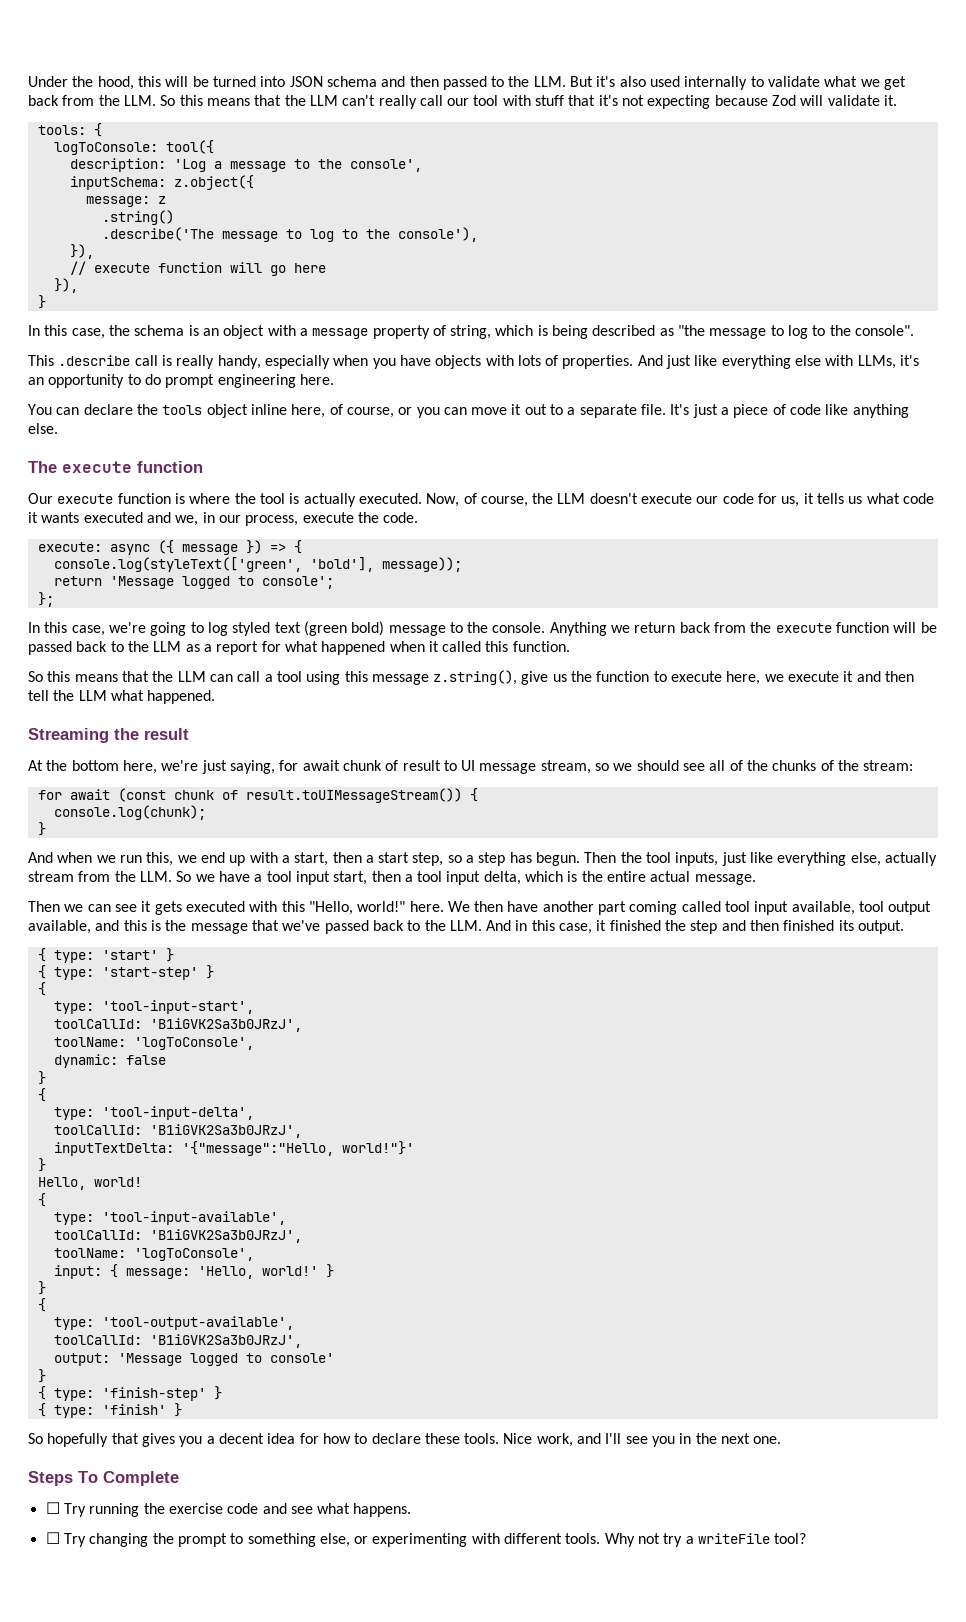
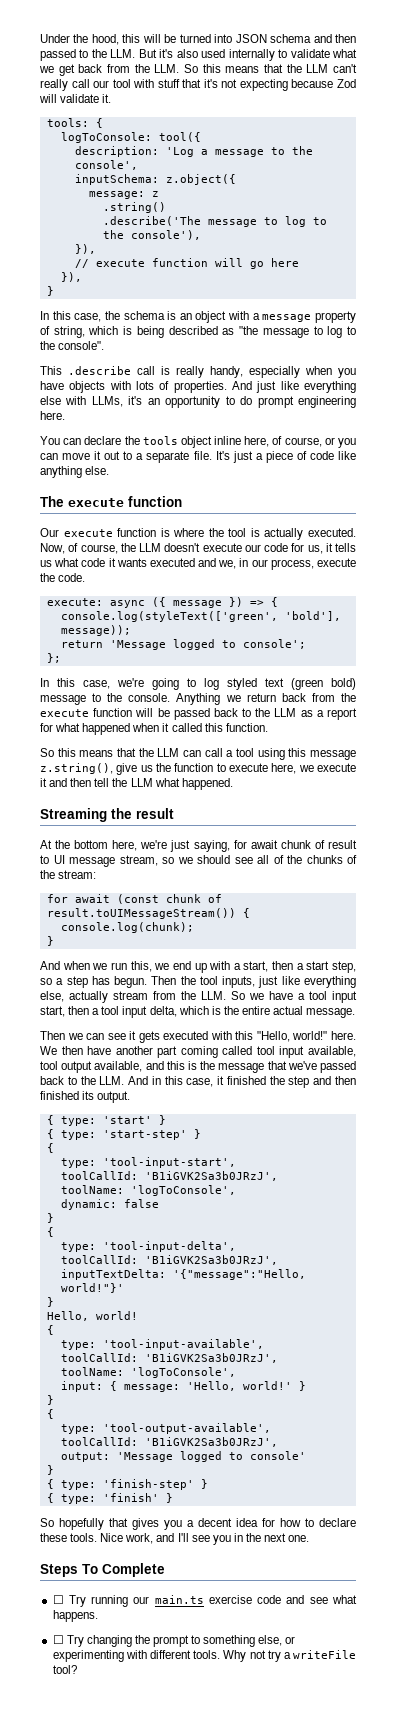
- ☐ Try running the exercise code and see what happens.
+ ☐ Try running our main.ts exercise code and see what happens.

